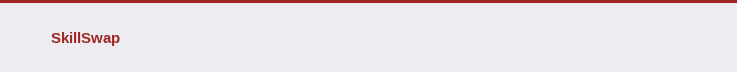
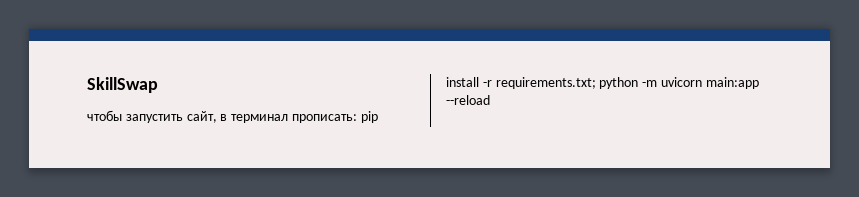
+ чтобы запустить сайт, в терминал прописать: pip install -r requirements.txt; python -m uvicorn main:app --reload

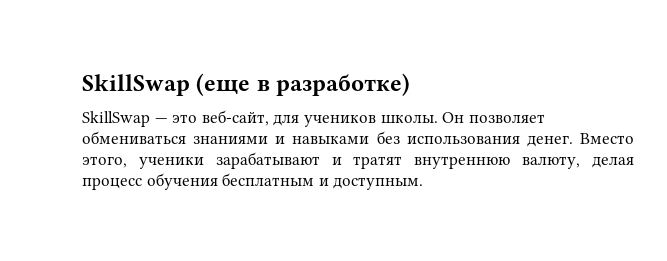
- SkillSwap
- чтобы запустить сайт, в терминал прописать: pip install -r requirements.txt; python -m uvicorn main:app --reload
+ SkillSwap (еще в разработке)
+ SkillSwap — это веб-сайт, для учеников школы. Он позволяет обмениваться знаниями и навыками без использования денег. Вместо этого, ученики зарабатывают и тратят внутреннюю валюту, делая процесс обучения бесплатным и доступным.

